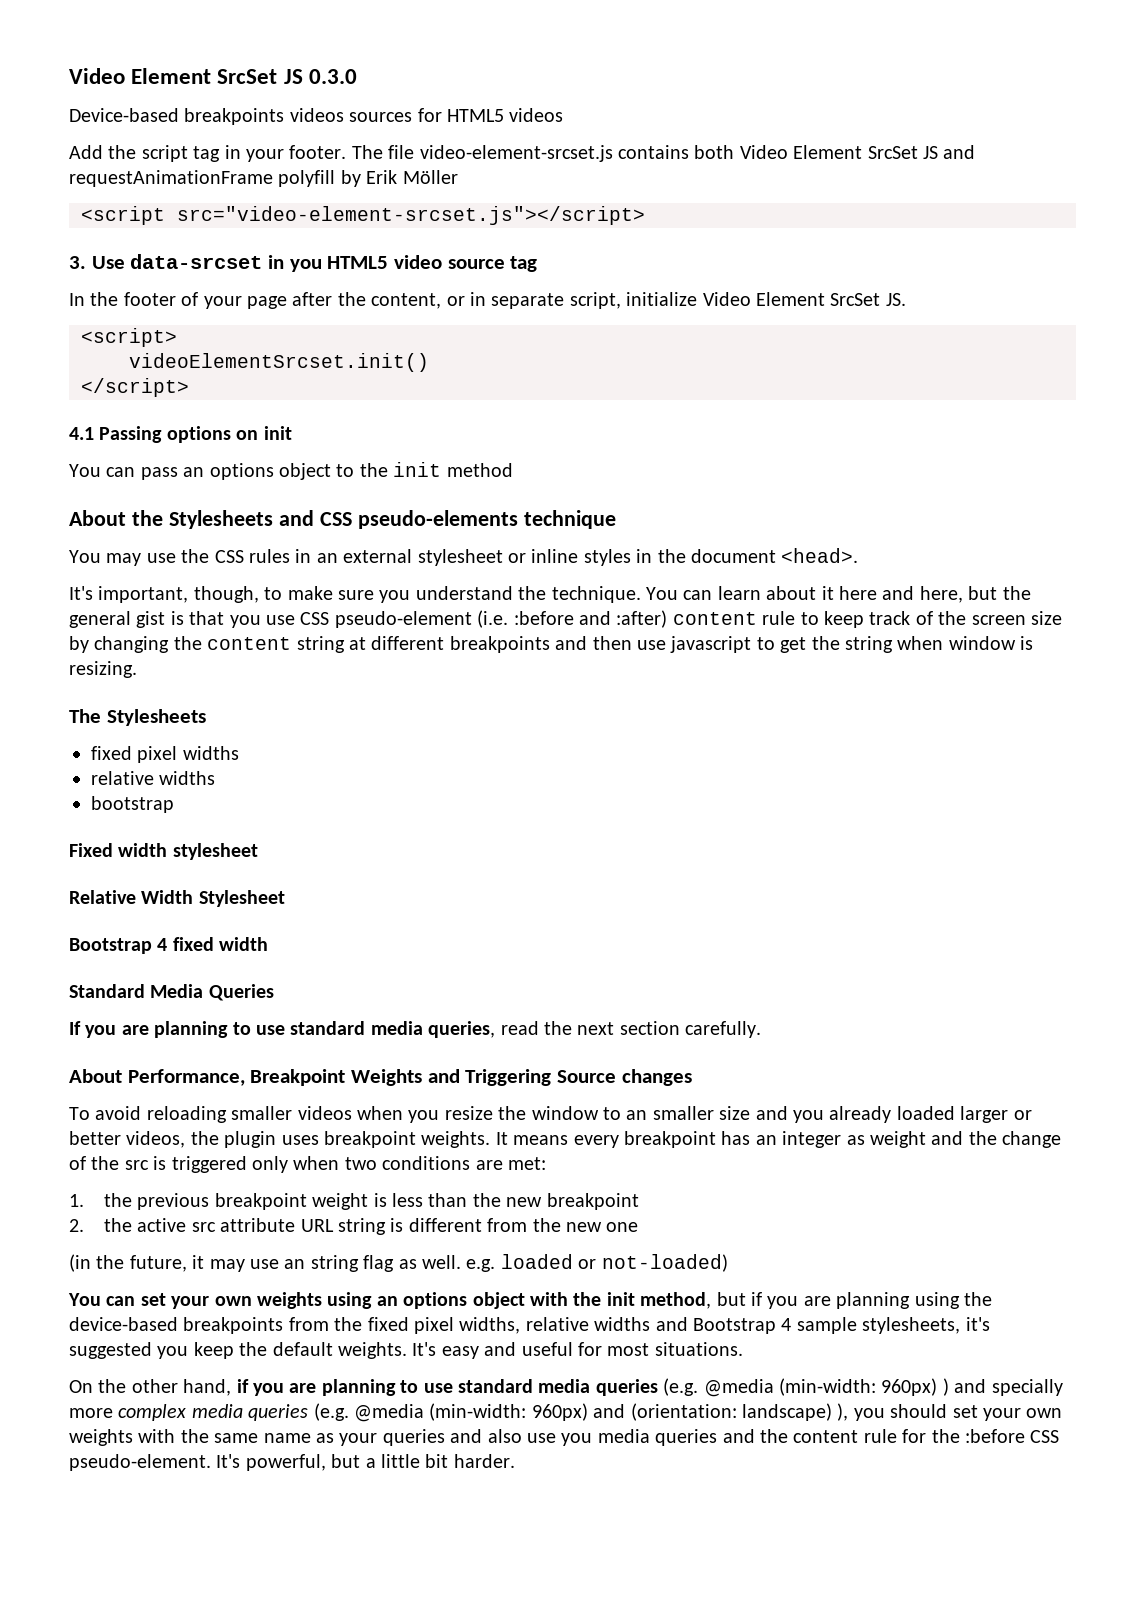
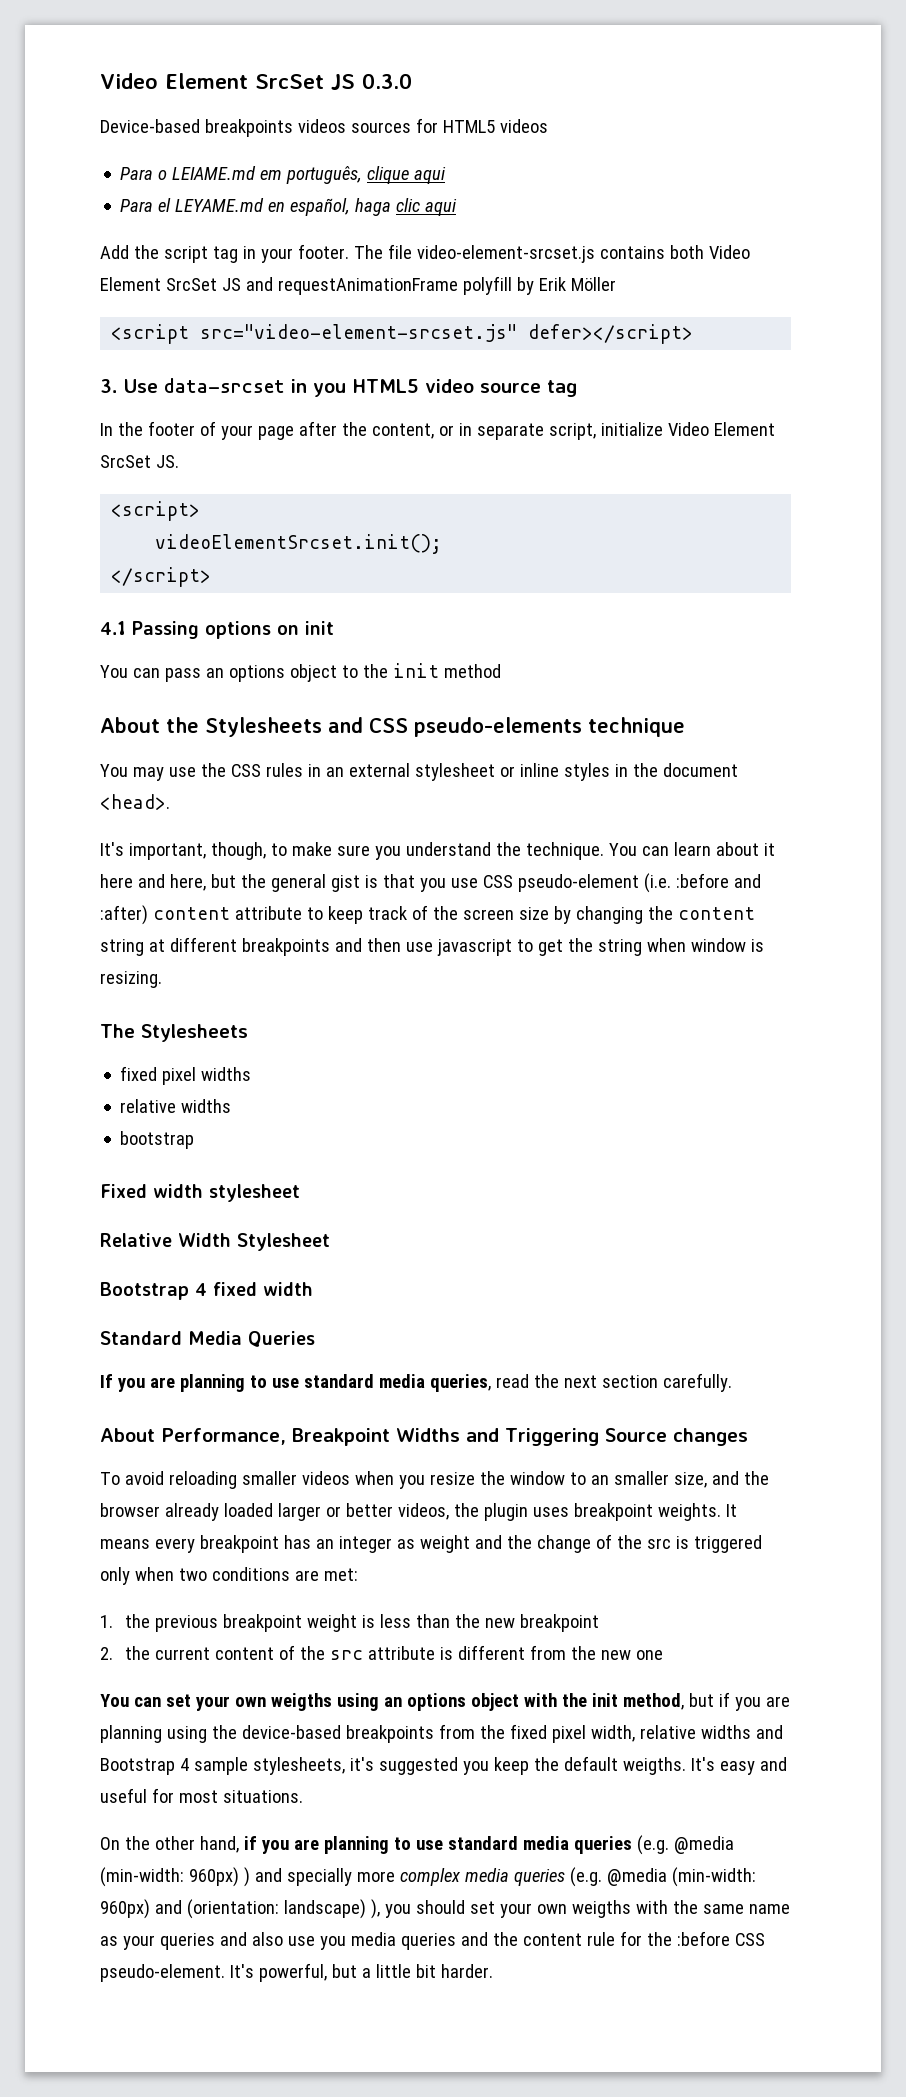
+ Para o LEIAME.md em português, clique aqui
+ Para el LEYAME.md en español, haga clic aqui
- <script src="video-element-srcset.js"></script>
+ <script src="video-element-srcset.js" defer></script>
- videoElementSrcset.init()
+ videoElementSrcset.init();
- You can learn about it here and here, but the general gist is that you use CSS pseudo-element (i.e. :before and :after) content rule to keep track of the screen size by changing the content string at different breakpoints and then use javascript to get the string when window is resizing.
+ You can learn about it here and here, but the general gist is that you use CSS pseudo-element (i.e. :before and :after) content attribute to keep track of the screen size by changing the content string at different breakpoints and then use javascript to get the string when window is resizing.
- About Performance, Breakpoint Weights and Triggering Source changes
+ About Performance, Breakpoint Widths and Triggering Source changes
- To avoid reloading smaller videos when you resize the window to an smaller size and you already loaded larger or better videos, the plugin uses breakpoint weights.
+ To avoid reloading smaller videos when you resize the window to an smaller size, and the browser already loaded larger or better videos, the plugin uses breakpoint weights.
- 2. the active src attribute URL string is different from the new one
+ 2. the current content of the src attribute is different from the new one
- (in the future, it may use an string flag as well. e.g. loaded or not-loaded)
- You can set your own weights using an options object with the init method, but if you are planning using the device-based breakpoints from the fixed pixel widths, relative widths and Bootstrap 4 sample stylesheets, it's suggested you keep the default weights.
+ You can set your own weigths using an options object with the init method, but if you are planning using the device-based breakpoints from the fixed pixel width, relative widths and Bootstrap 4 sample stylesheets, it's suggested you keep the default weigths.
- On the other hand, if you are planning to use standard media queries (e.g. @media (min-width: 960px) ) and specially more complex media queries (e.g. @media (min-width: 960px) and (orientation: landscape) ), you should set your own weights with the same name as your queries and also use you media queries and the content rule for the :before CSS pseudo-element.
+ On the other hand, if you are planning to use standard media queries (e.g. @media (min-width: 960px) ) and specially more complex media queries (e.g. @media (min-width: 960px) and (orientation: landscape) ), you should set your own weigths with the same name as your queries and also use you media queries and the content rule for the :before CSS pseudo-element.

